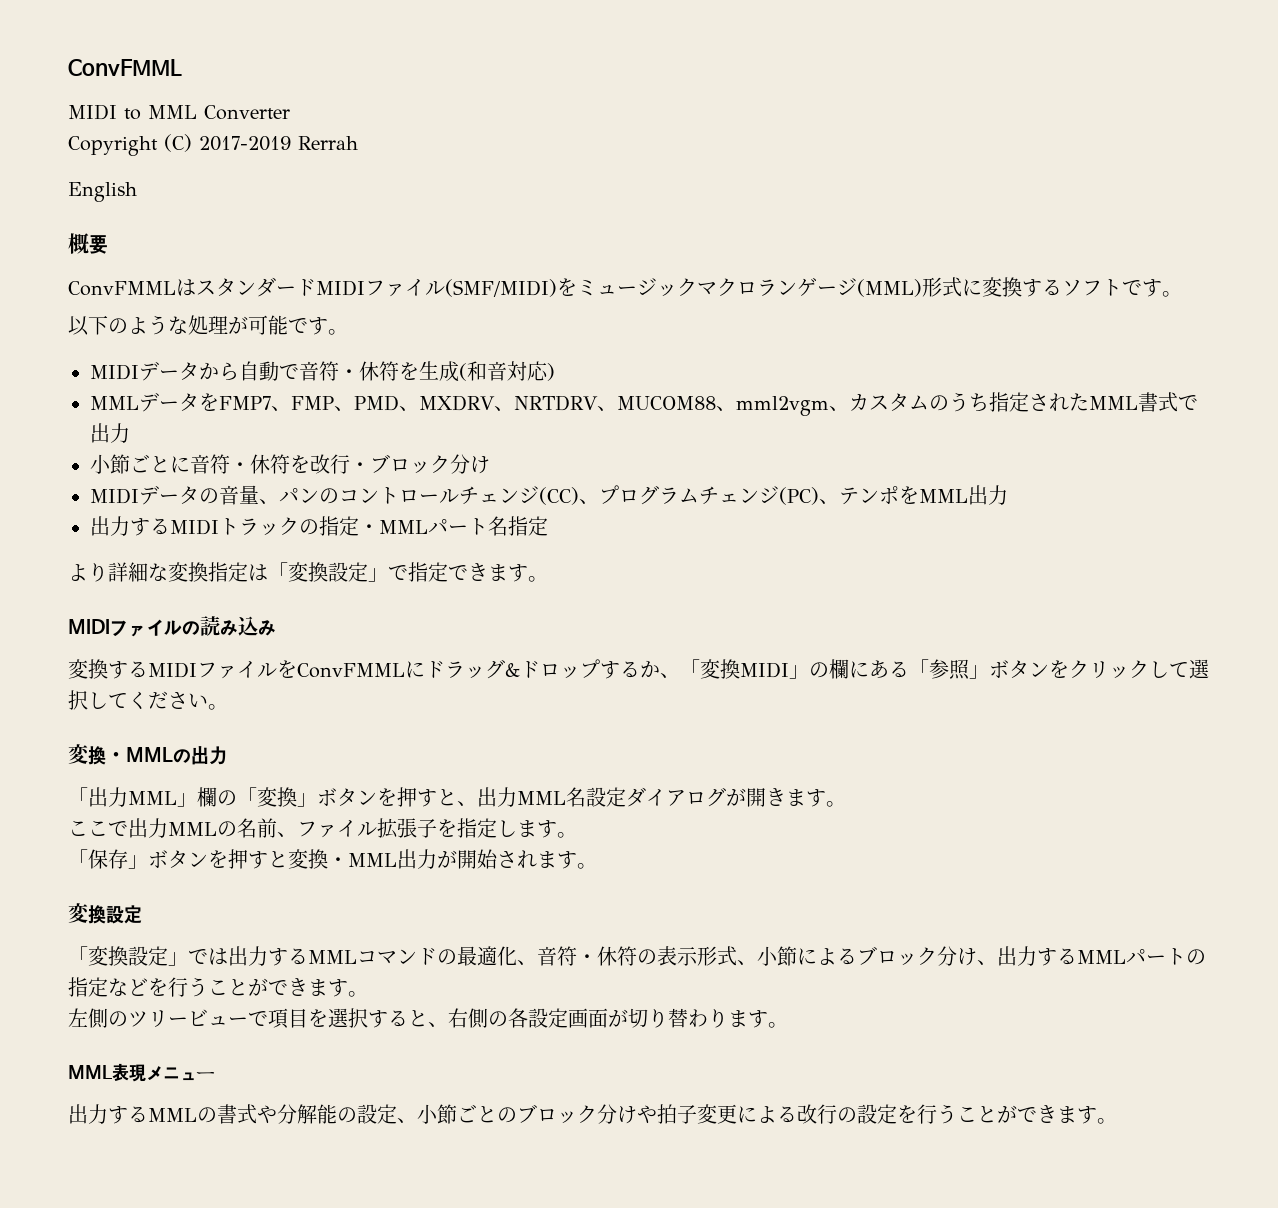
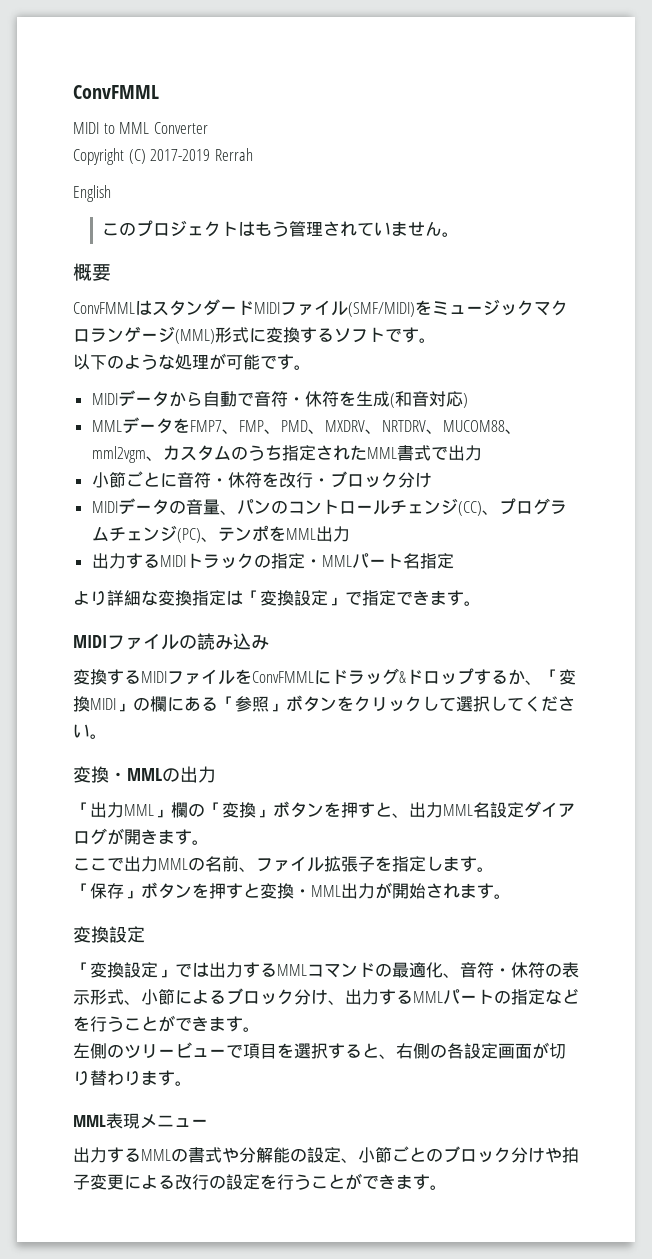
+ このプロジェクトはもう管理されていません。

